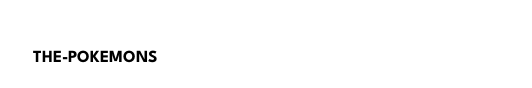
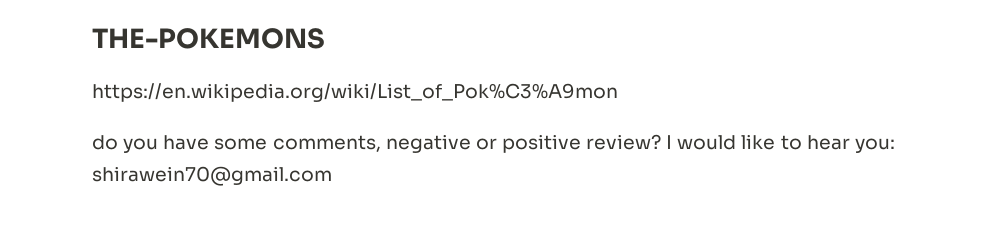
+ https://en.wikipedia.org/wiki/List_of_Pok%C3%A9mon
+ do you have some comments, negative or positive review? I would like to hear you: shirawein70@gmail.com

